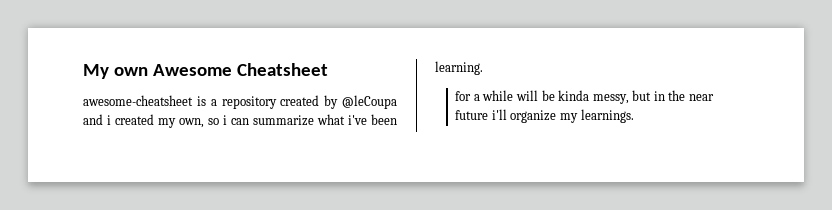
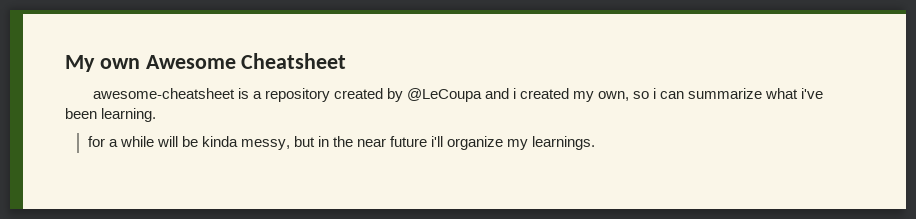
- awesome-cheatsheet is a repository created by @leCoupa and i created my own, so i can summarize what i've been learning.
+ awesome-cheatsheet is a repository created by @LeCoupa and i created my own, so i can summarize what i've been learning.

